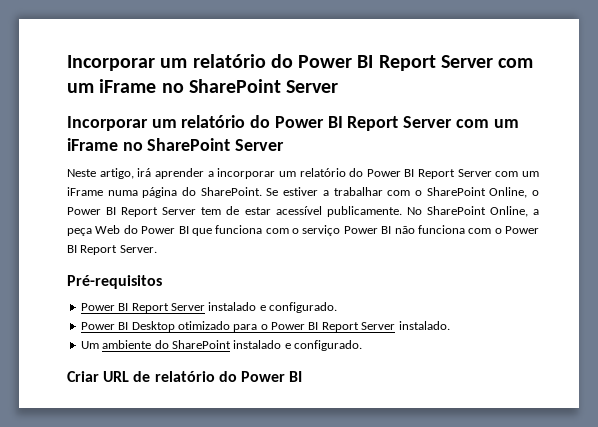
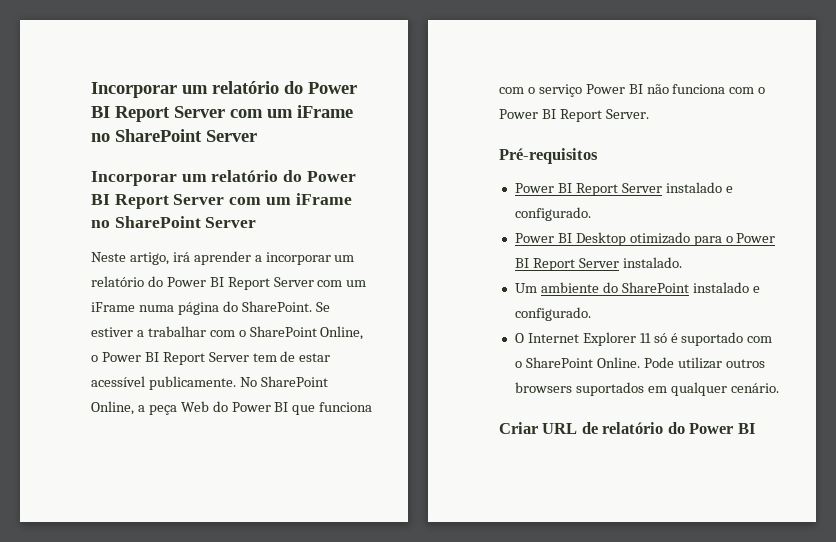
+ O Internet Explorer 11 só é suportado com o SharePoint Online. Pode utilizar outros browsers suportados em qualquer cenário.

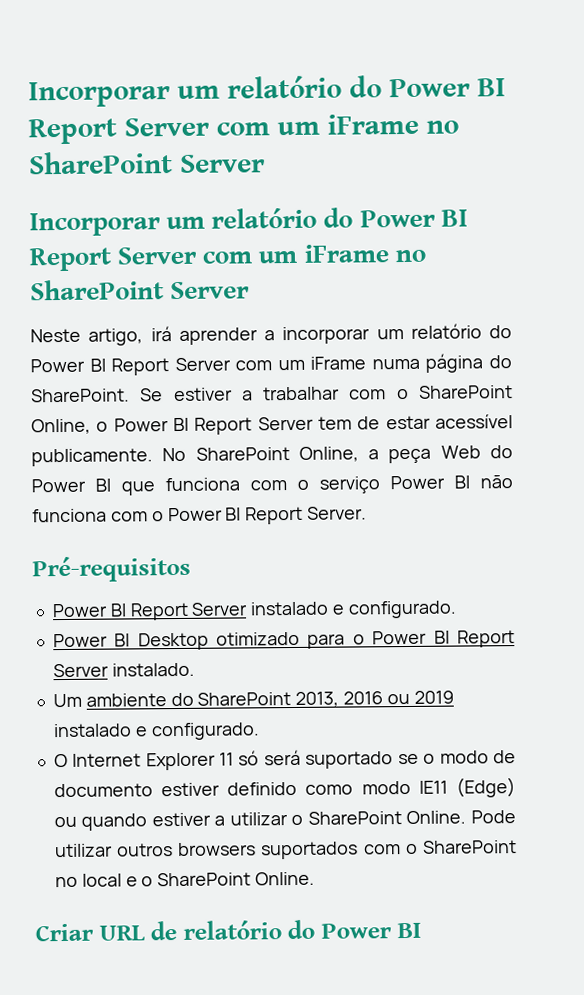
- Um ambiente do SharePoint instalado e configurado.
+ Um ambiente do SharePoint 2013, 2016 ou 2019 instalado e configurado.
- O Internet Explorer 11 só é suportado com o SharePoint Online.
+ O Internet Explorer 11 só será suportado se o modo de documento estiver definido como modo IE11 (Edge) ou quando estiver a utilizar o SharePoint Online.
- Pode utilizar outros browsers suportados em qualquer cenário.
+ Pode utilizar outros browsers suportados com o SharePoint no local e o SharePoint Online.

